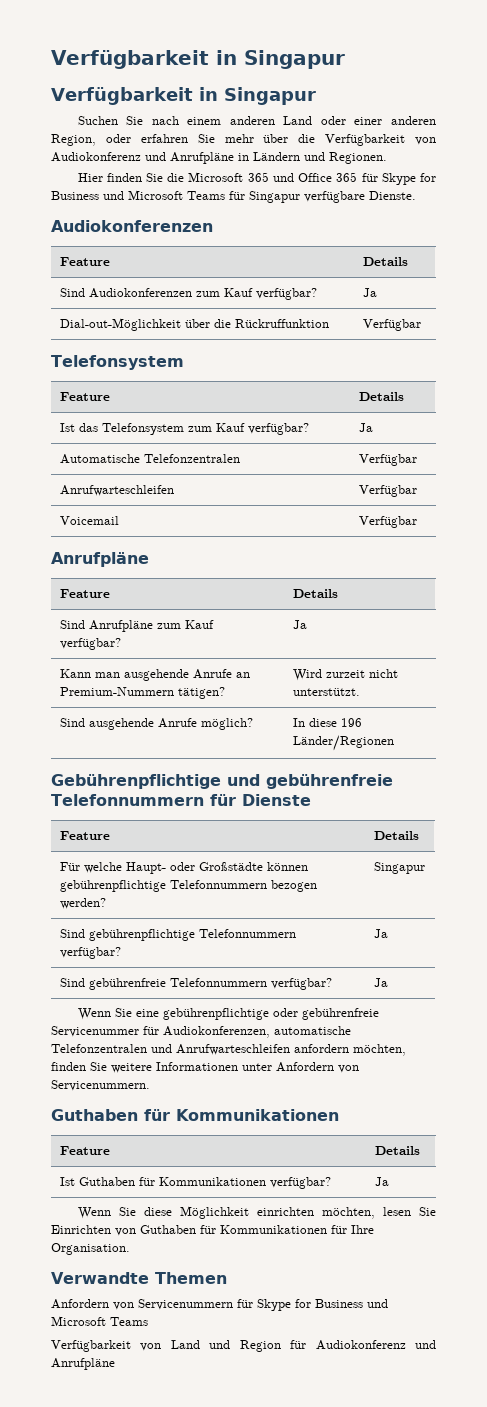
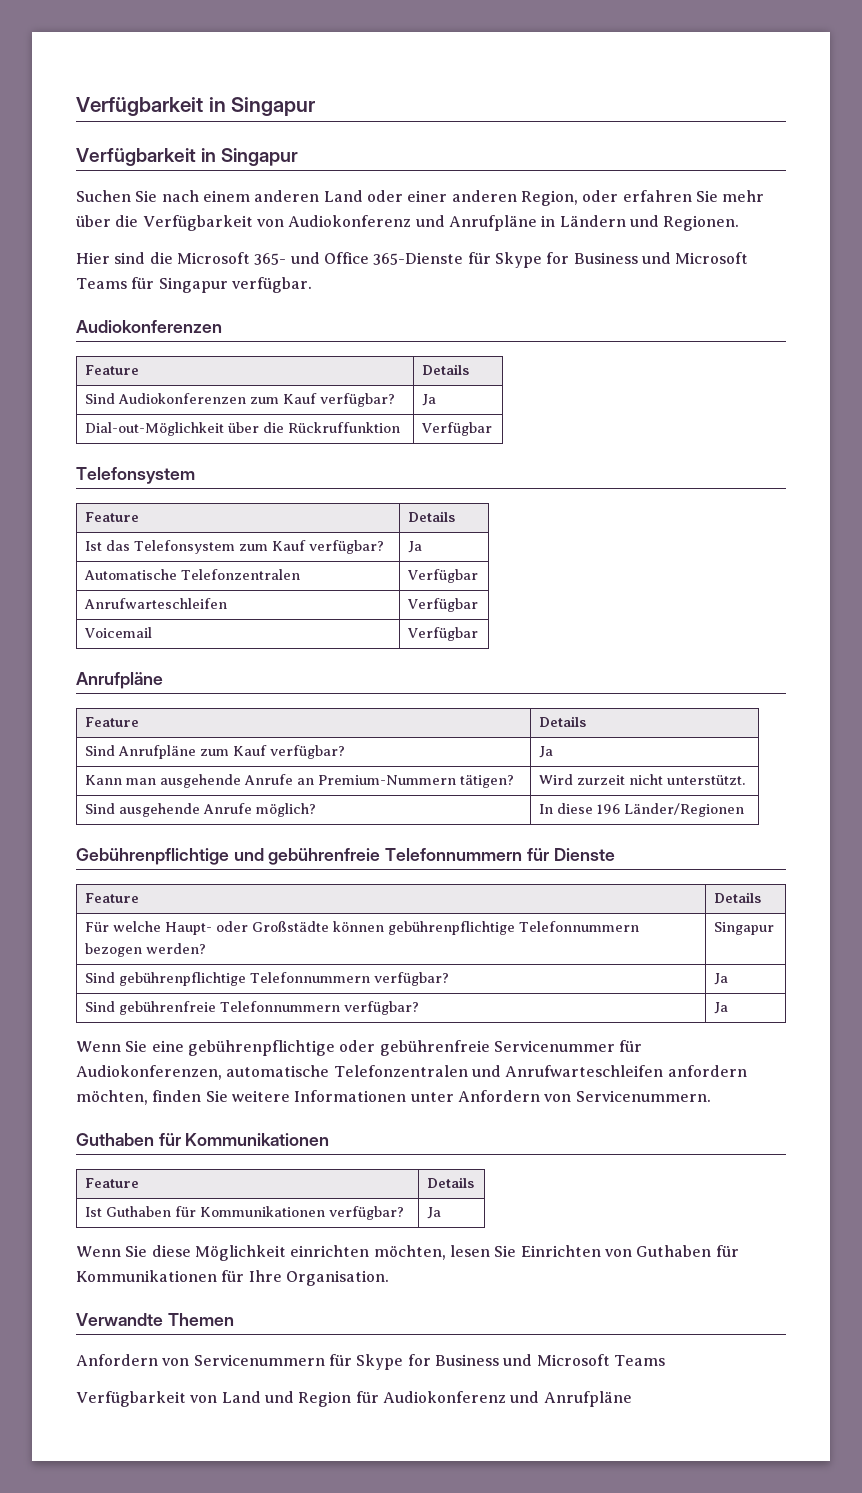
- Hier finden Sie die Microsoft 365 und Office 365 für Skype for Business und Microsoft Teams für Singapur verfügbare Dienste.
+ Hier sind die Microsoft 365- und Office 365-Dienste für Skype for Business und Microsoft Teams für Singapur verfügbar.

